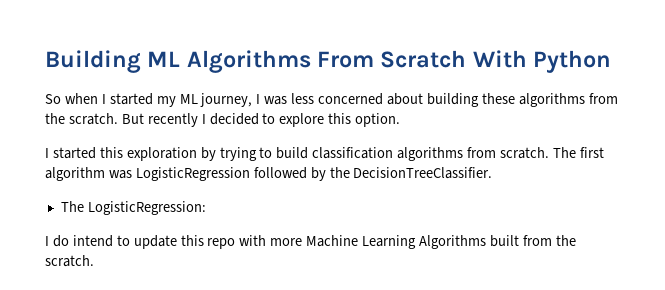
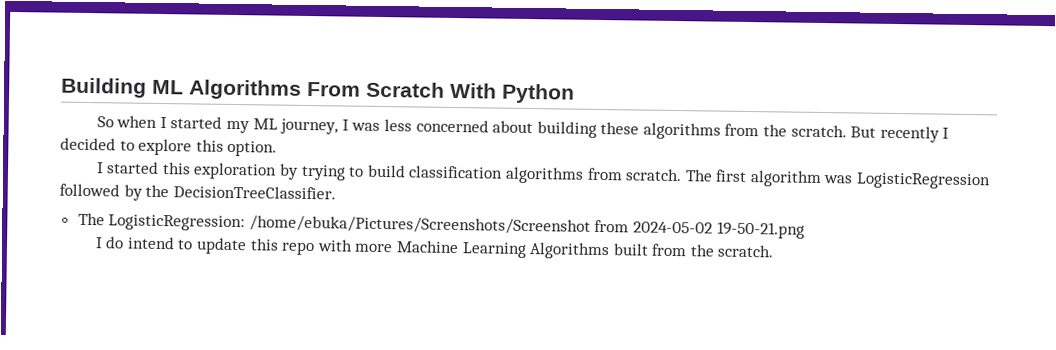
- The LogisticRegression:
+ The LogisticRegression: /home/ebuka/Pictures/Screenshots/Screenshot from 2024-05-02 19-50-21.png

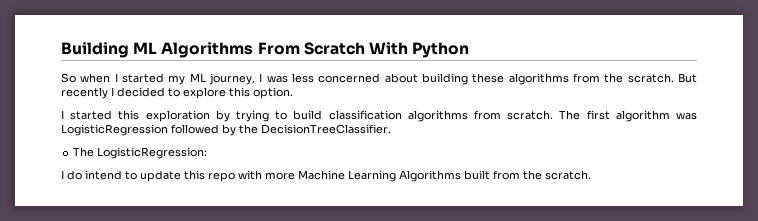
- The LogisticRegression: /home/ebuka/Pictures/Screenshots/Screenshot from 2024-05-02 19-50-21.png
+ The LogisticRegression:

